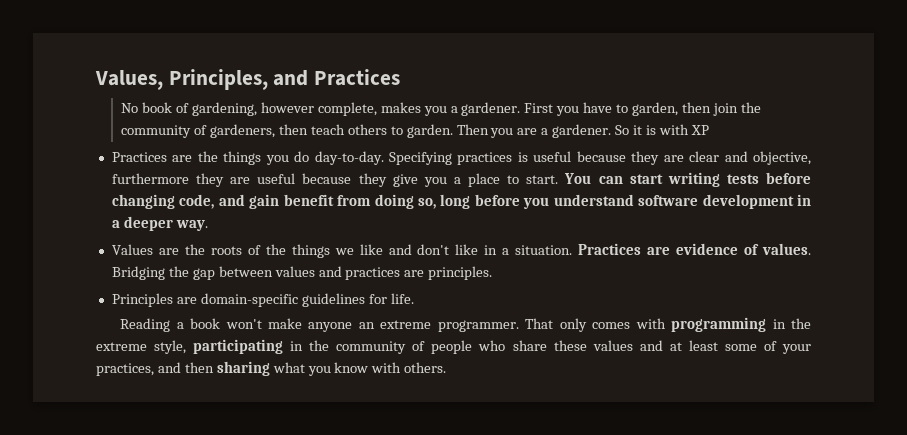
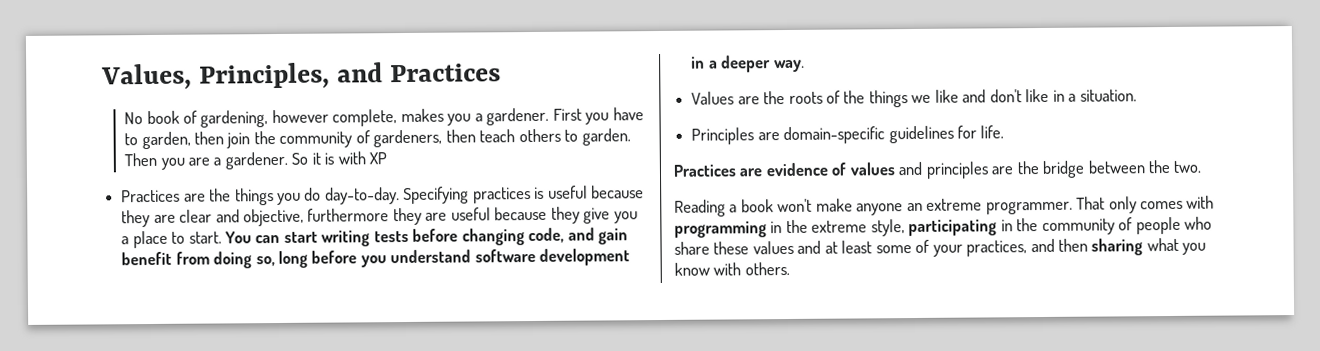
- Practices are evidence of values. Bridging the gap between values and practices are principles.
+ Practices are evidence of values and principles are the bridge between the two.

